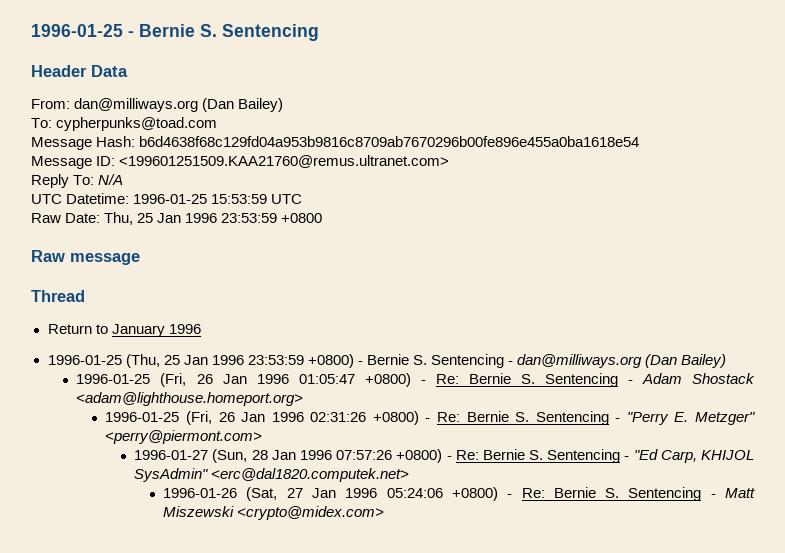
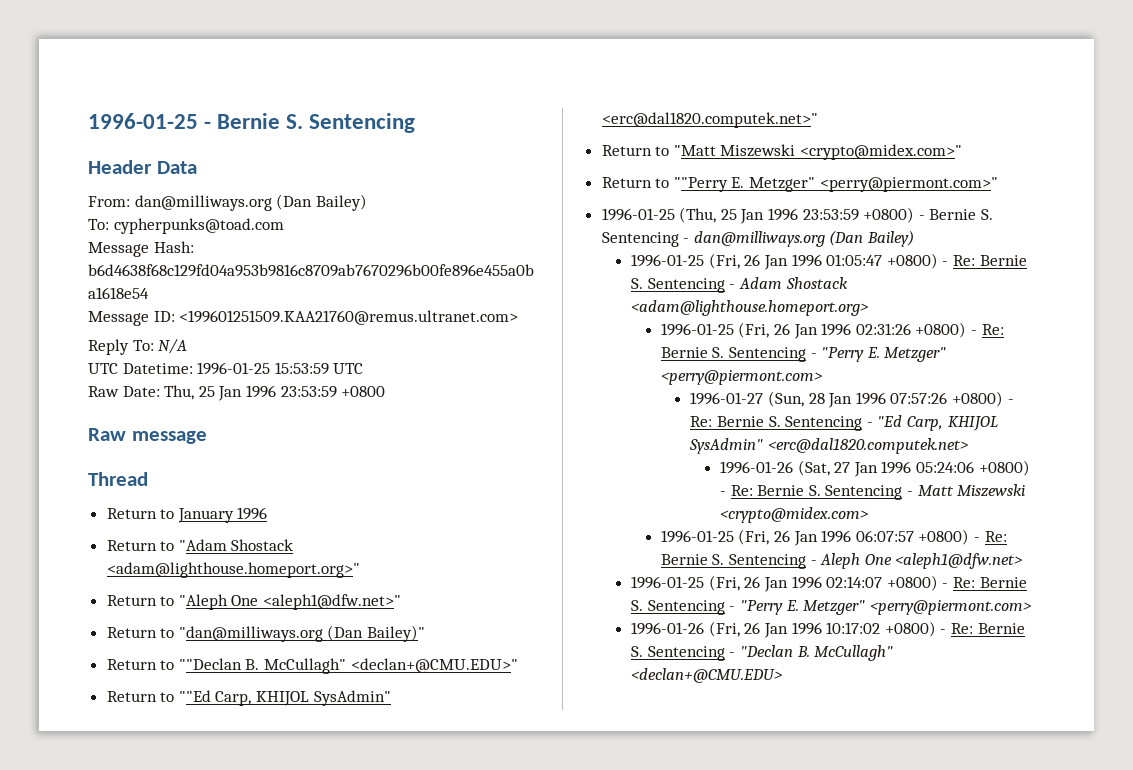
+ Return to "Adam Shostack <adam@lighthouse.homeport.org>"
+ Return to "Aleph One <aleph1@dfw.net>"
+ Return to "dan@milliways.org (Dan Bailey)"
+ Return to ""Declan B. McCullagh" <declan+@CMU.EDU>"
+ Return to ""Ed Carp, KHIJOL SysAdmin" <erc@dal1820.computek.net>"
+ Return to "Matt Miszewski <crypto@midex.com>"
+ Return to ""Perry E. Metzger" <perry@piermont.com>"
+ 1996-01-25 (Fri, 26 Jan 1996 06:07:57 +0800) - Re: Bernie S. Sentencing - Aleph One <aleph1@dfw.net>
+ 1996-01-25 (Fri, 26 Jan 1996 02:14:07 +0800) - Re: Bernie S. Sentencing - "Perry E. Metzger" <perry@piermont.com>
+ 1996-01-26 (Fri, 26 Jan 1996 10:17:02 +0800) - Re: Bernie S. Sentencing - "Declan B. McCullagh" <declan+@CMU.EDU>

